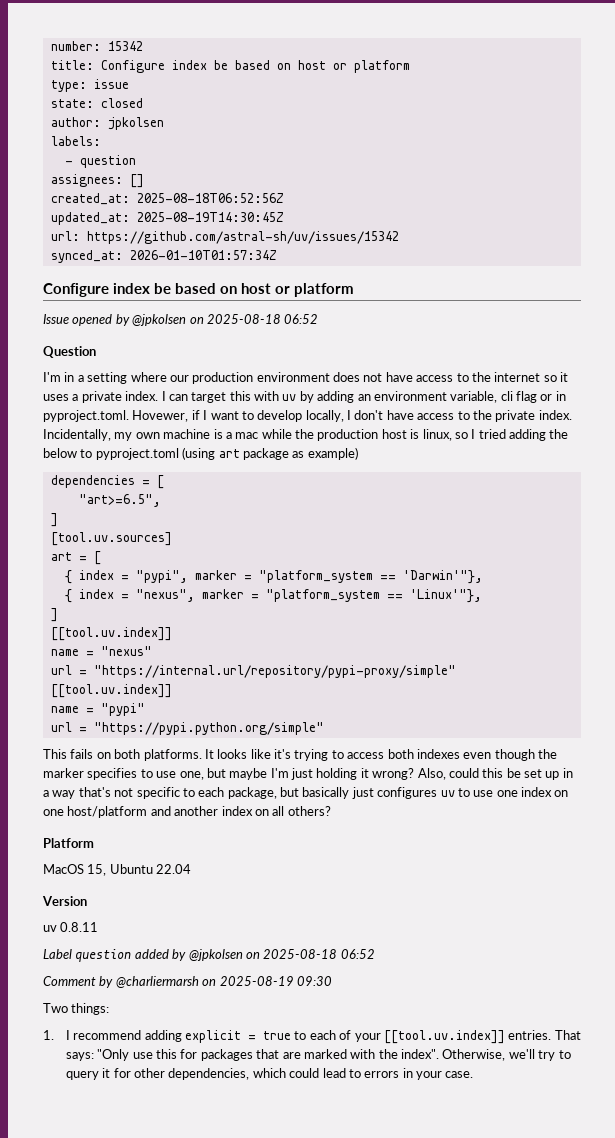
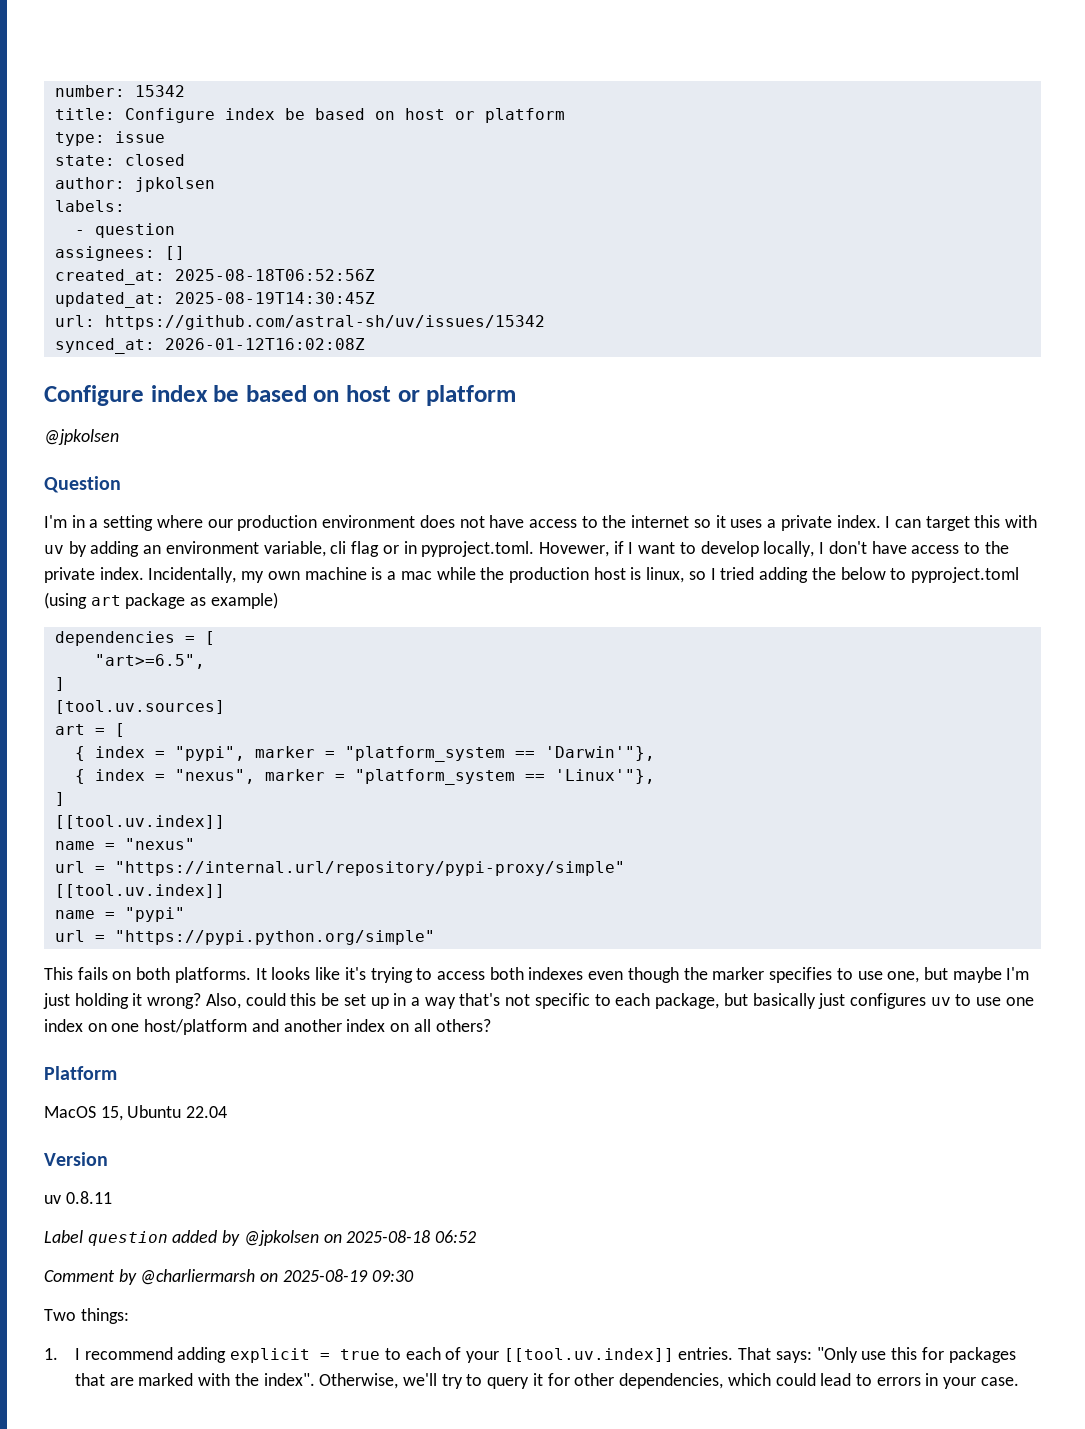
- synced_at: 2026-01-10T01:57:34Z
+ synced_at: 2026-01-12T16:02:08Z
  Configure index be based on host or platform
- Issue opened by @jpkolsen on 2025-08-18 06:52
+ @jpkolsen

